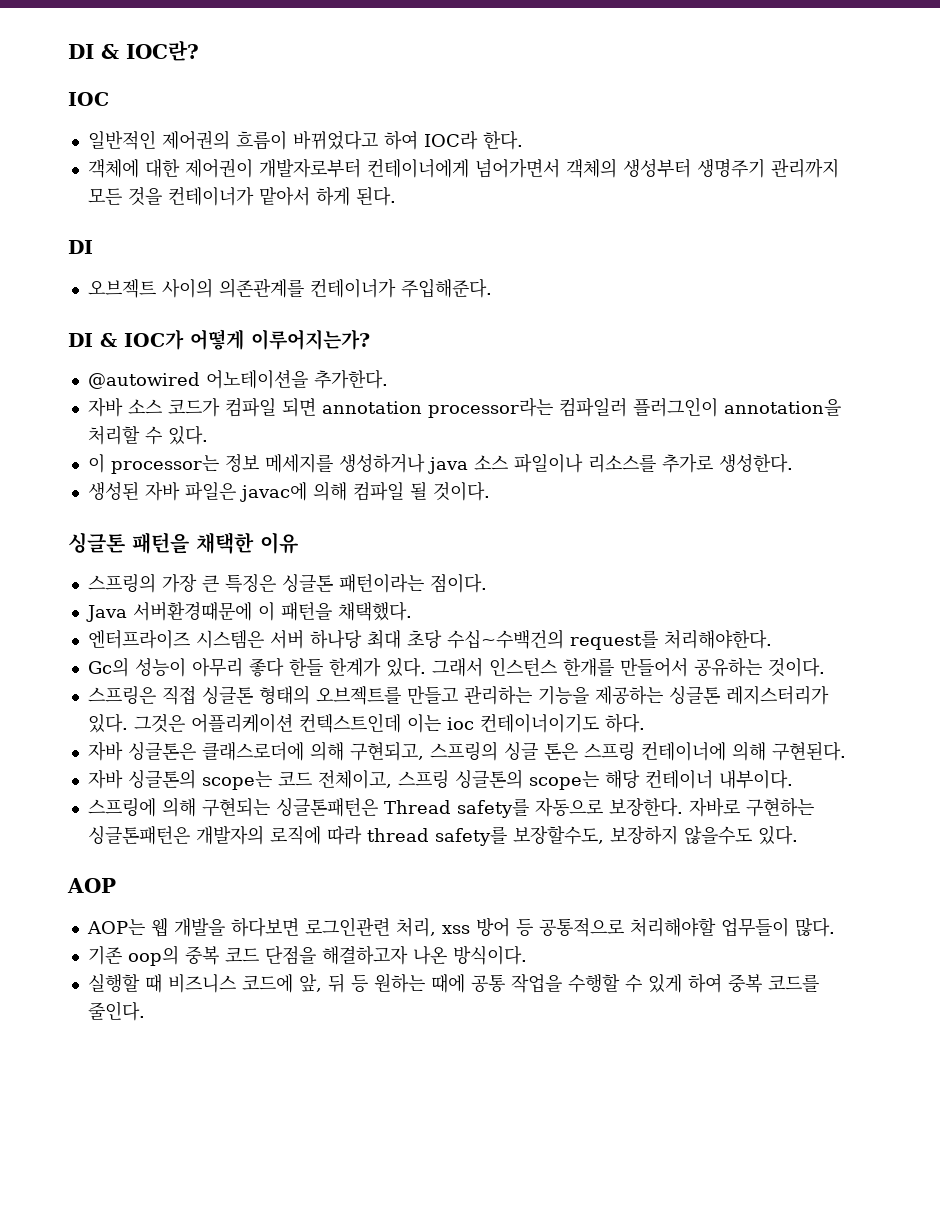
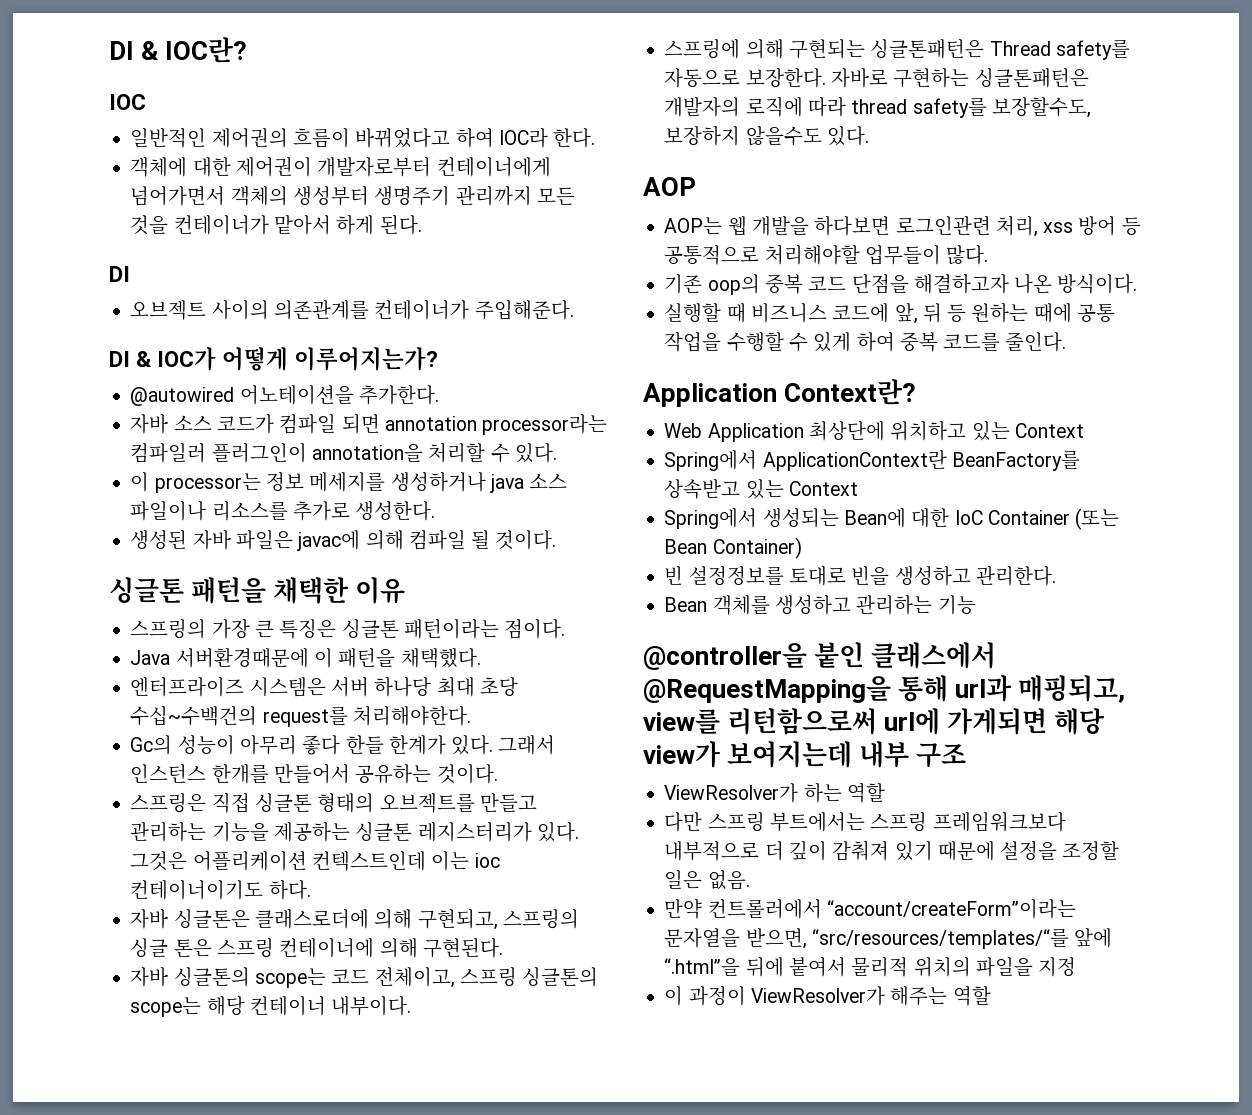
+ Application Context란?
+ Web Application 최상단에 위치하고 있는 Context
+ Spring에서 ApplicationContext란 BeanFactory를 상속받고 있는 Context
+ Spring에서 생성되는 Bean에 대한 IoC Container (또는 Bean Container)
+ 빈 설정정보를 토대로 빈을 생성하고 관리한다.
+ Bean 객체를 생성하고 관리하는 기능
+ @controller을 붙인 클래스에서 @RequestMapping을 통해 url과 매핑되고, view를 리턴함으로써 url에 가게되면 해당 view가 보여지는데 내부 구조
+ ViewResolver가 하는 역할
+ 다만 스프링 부트에서는 스프링 프레임워크보다 내부적으로 더 깊이 감춰져 있기 때문에 설정을 조정할 일은 없음.
+ 만약 컨트롤러에서 “account/createForm”이라는 문자열을 받으면, “src/resources/templates/“를 앞에 “.html”을 뒤에 붙여서 물리적 위치의 파일을 지정
+ 이 과정이 ViewResolver가 해주는 역할

